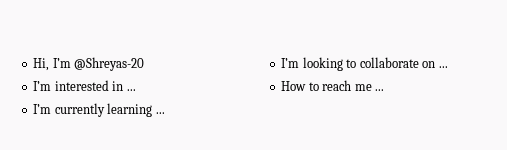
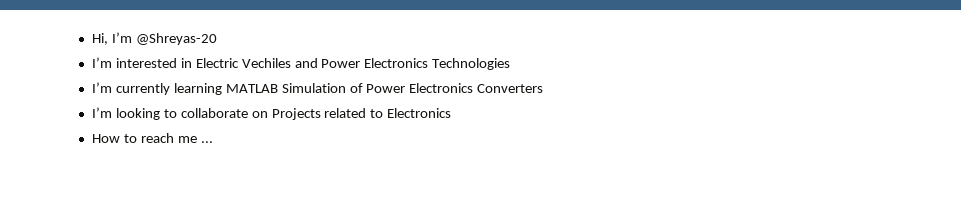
- I’m interested in ...
- I’m currently learning ...
+ I’m interested in Electric Vechiles and Power Electronics Technologies
+ I’m currently learning MATLAB Simulation of Power Electronics Converters
- I’m looking to collaborate on ...
+ I’m looking to collaborate on Projects related to Electronics

